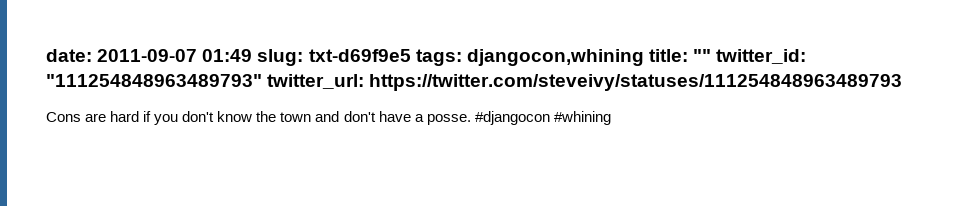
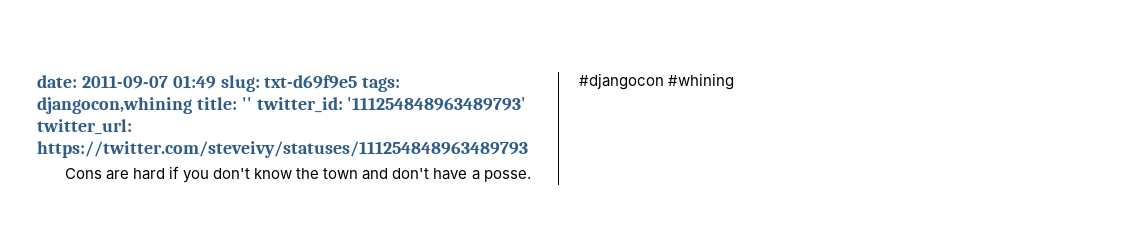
- date: 2011-09-07 01:49 slug: txt-d69f9e5 tags: djangocon,whining title: "" twitter_id: "111254848963489793" twitter_url: https://twitter.com/steveivy/statuses/111254848963489793
+ date: 2011-09-07 01:49 slug: txt-d69f9e5 tags: djangocon,whining title: '' twitter_id: '111254848963489793' twitter_url: https://twitter.com/steveivy/statuses/111254848963489793

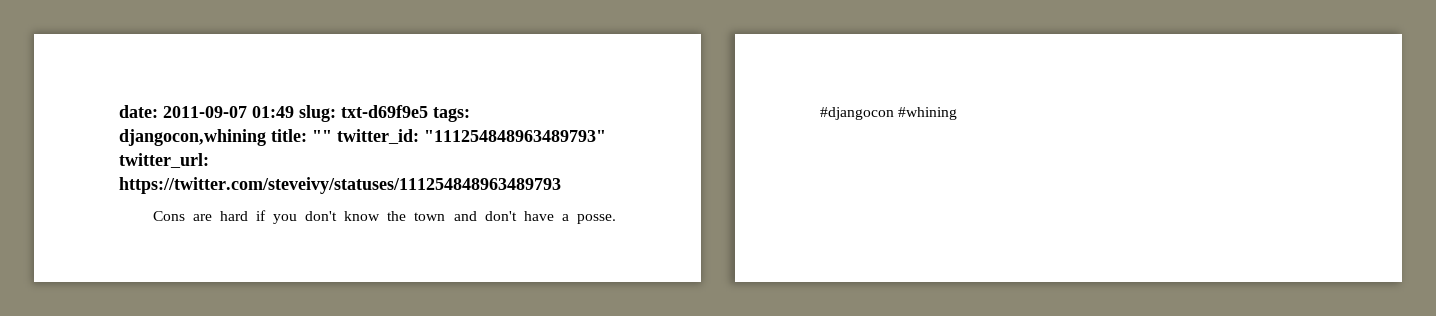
- date: 2011-09-07 01:49 slug: txt-d69f9e5 tags: djangocon,whining title: '' twitter_id: '111254848963489793' twitter_url: https://twitter.com/steveivy/statuses/111254848963489793
+ date: 2011-09-07 01:49 slug: txt-d69f9e5 tags: djangocon,whining title: "" twitter_id: "111254848963489793" twitter_url: https://twitter.com/steveivy/statuses/111254848963489793

